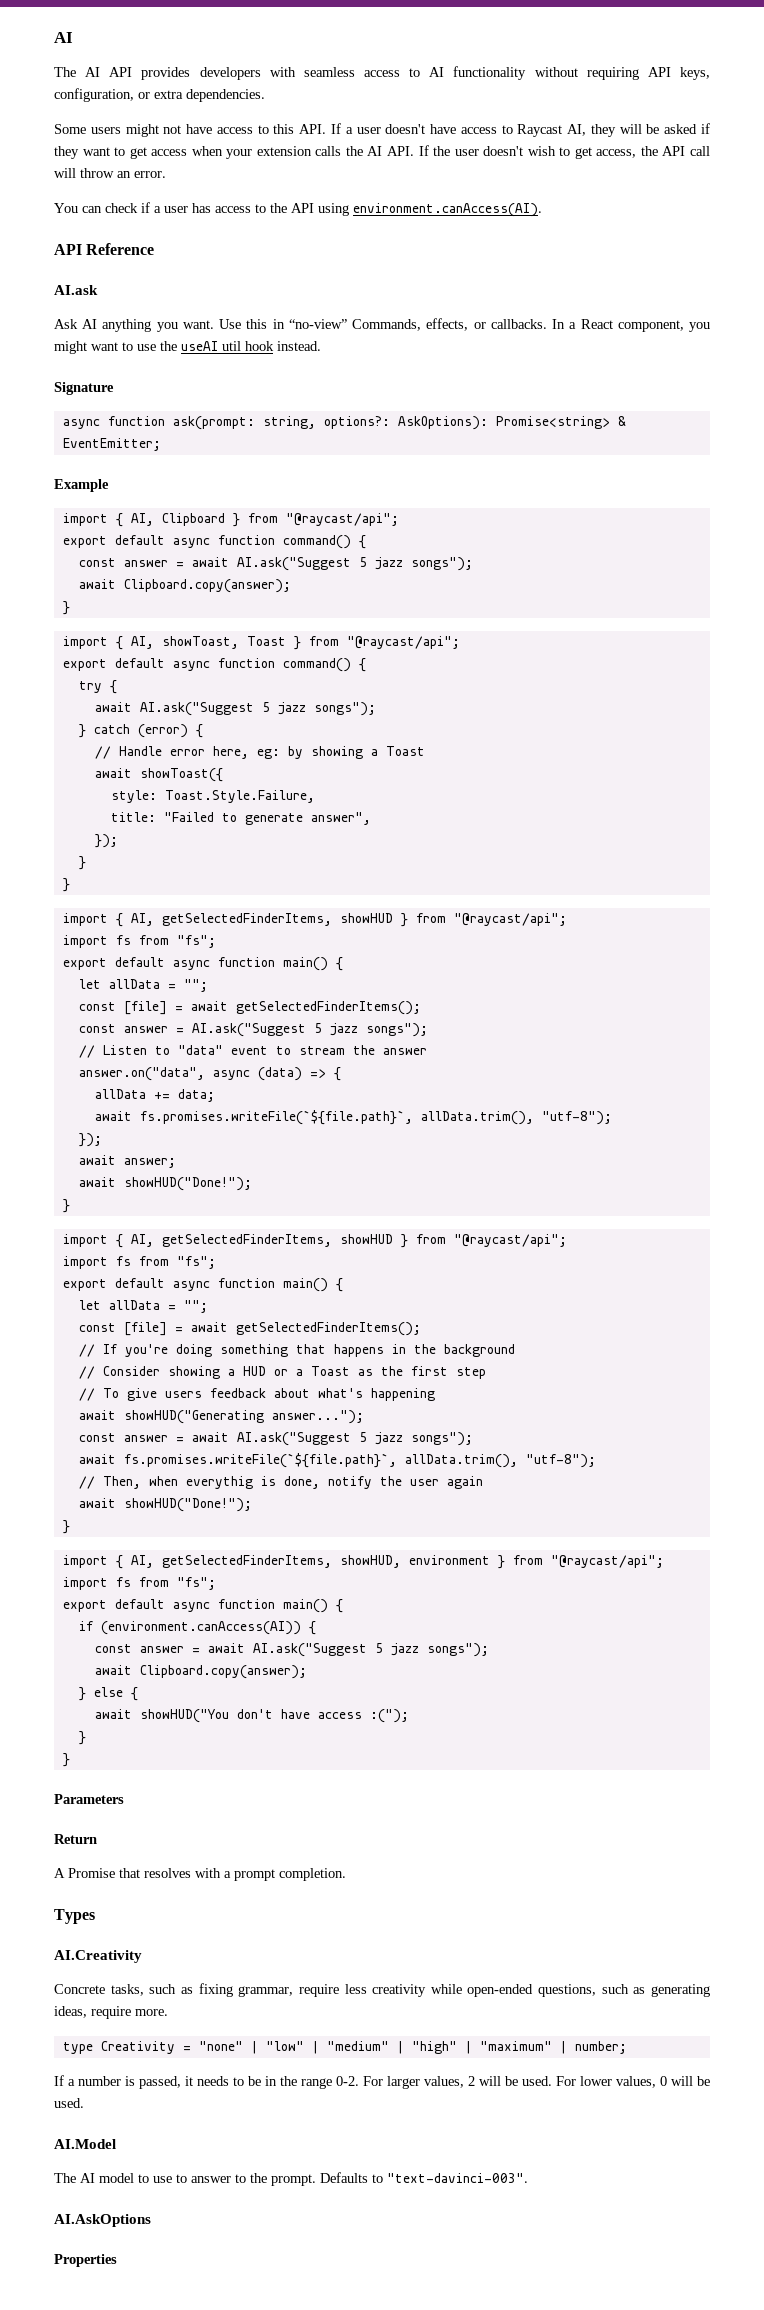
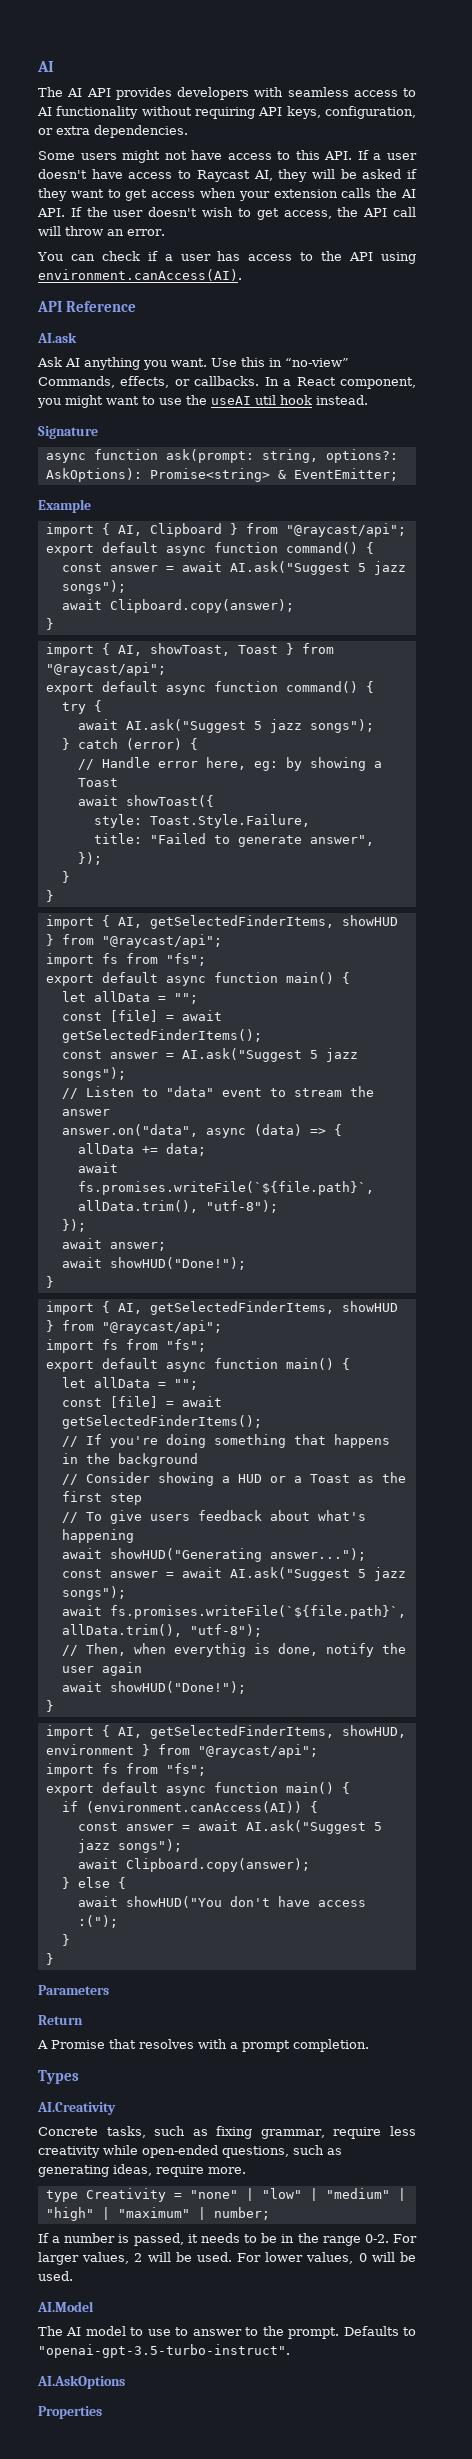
- Defaults to "text-davinci-003".
+ Defaults to "openai-gpt-3.5-turbo-instruct".

